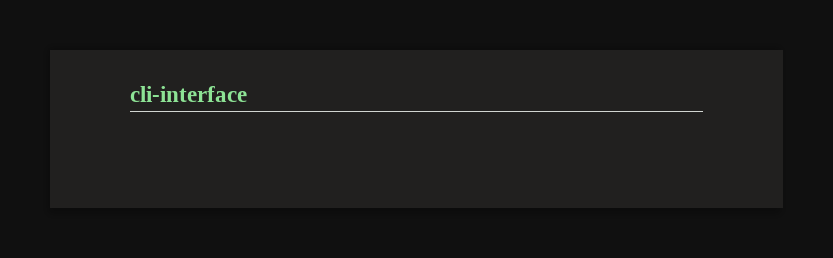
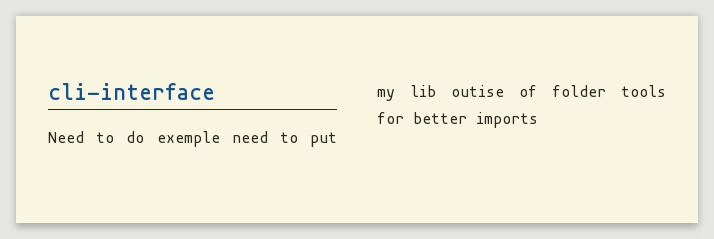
+ Need to do exemple need to put my lib outise of folder tools for better imports

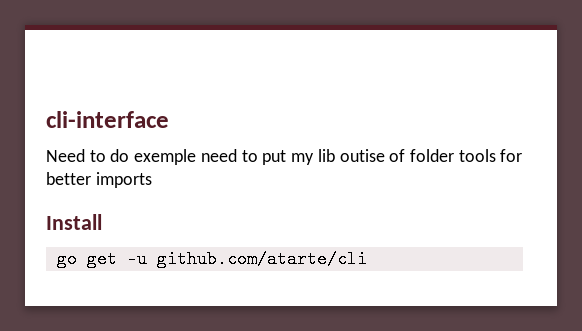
+ Install
+ go get -u github.com/atarte/cli

